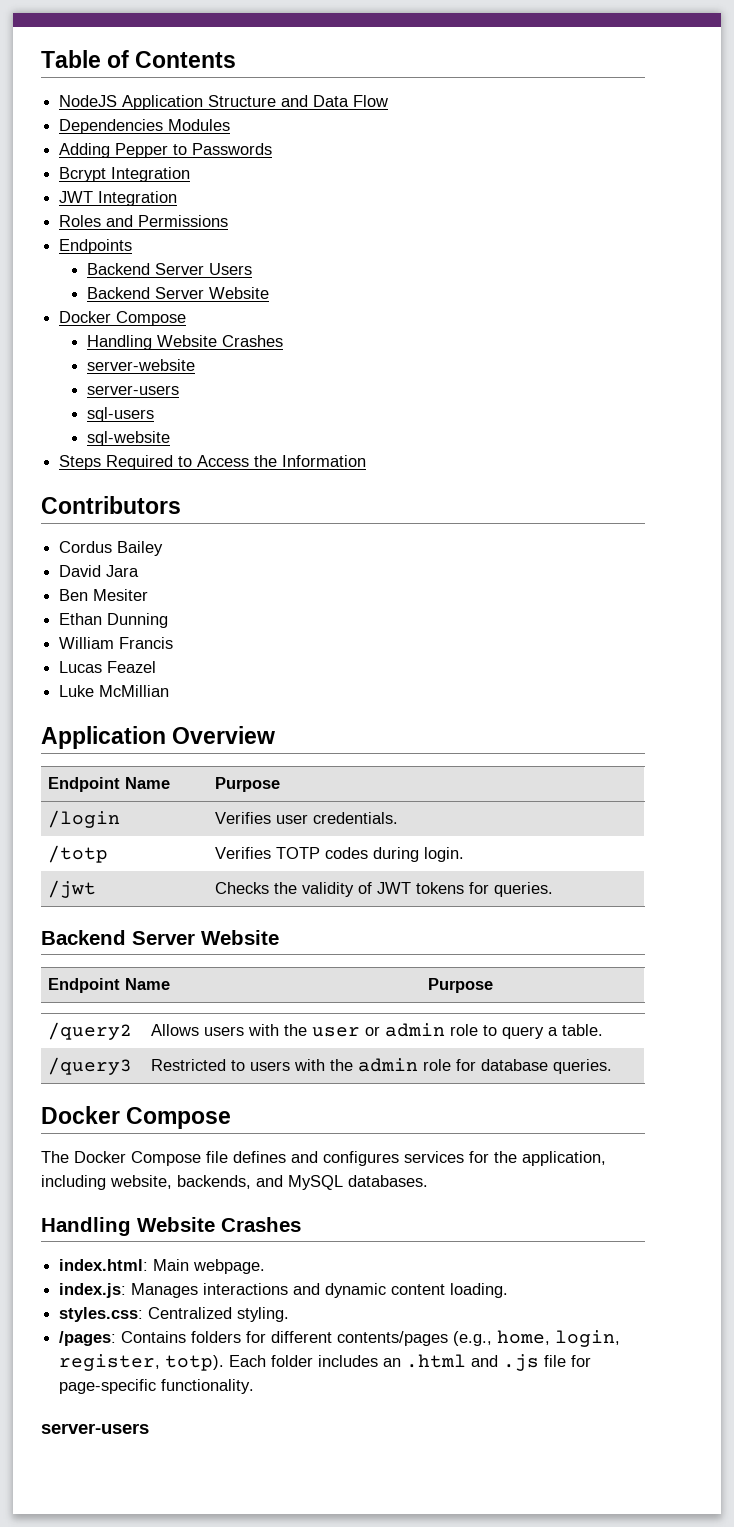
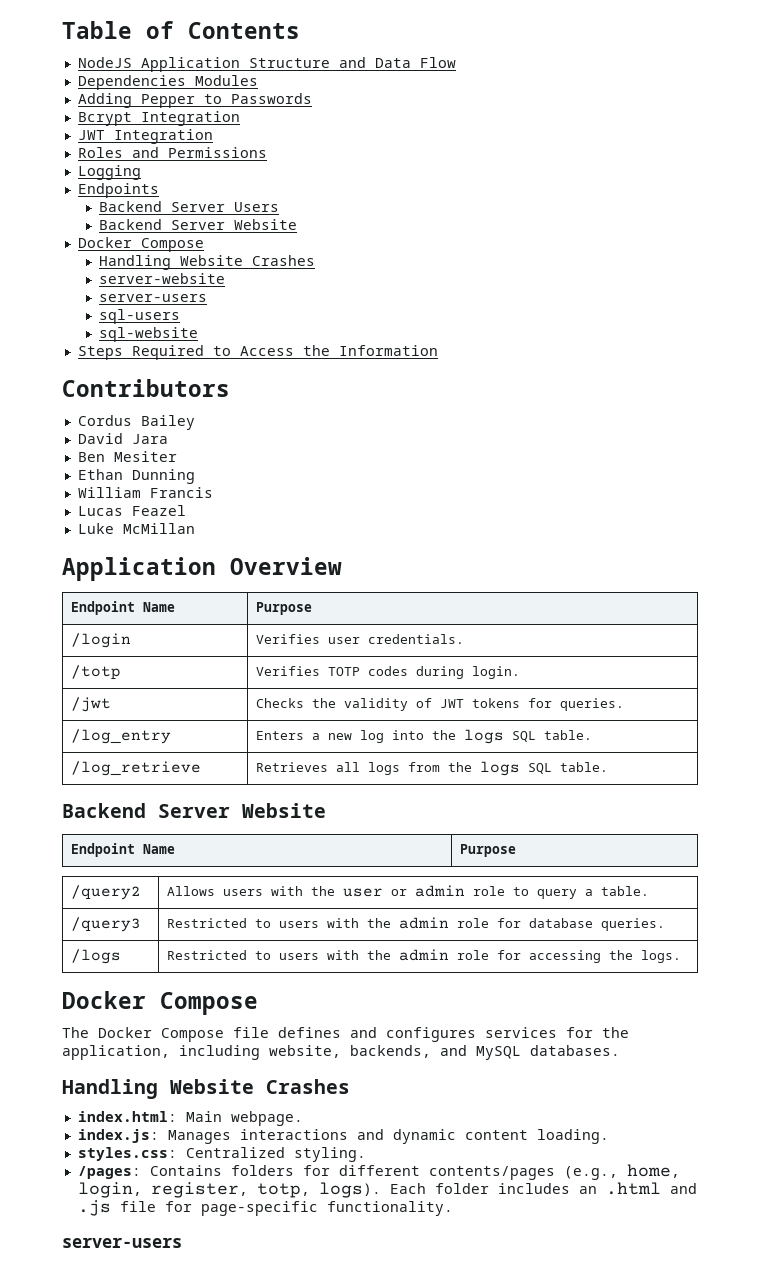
+ Logging
- Luke McMillian
+ Luke McMillan
+ /log_entry | Enters a new log into the logs SQL table.
+ /log_retrieve | Retrieves all logs from the logs SQL table.
+ /logs | Restricted to users with the admin role for accessing the logs.
- /pages: Contains folders for different contents/pages (e.g., home, login, register, totp).
+ /pages: Contains folders for different contents/pages (e.g., home, login, register, totp, logs).

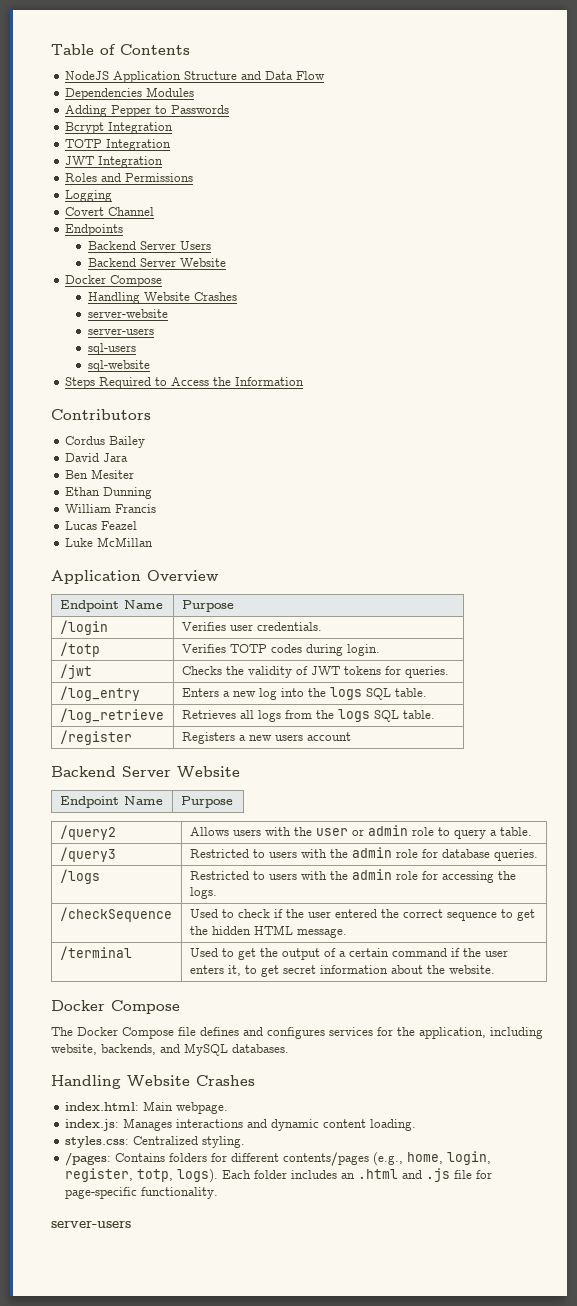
+ TOTP Integration
+ Covert Channel
+ /register | Registers a new users account
+ /checkSequence | Used to check if the user entered the correct sequence to get the hidden HTML message.
+ /terminal | Used to get the output of a certain command if the user enters it, to get secret information about the website.

